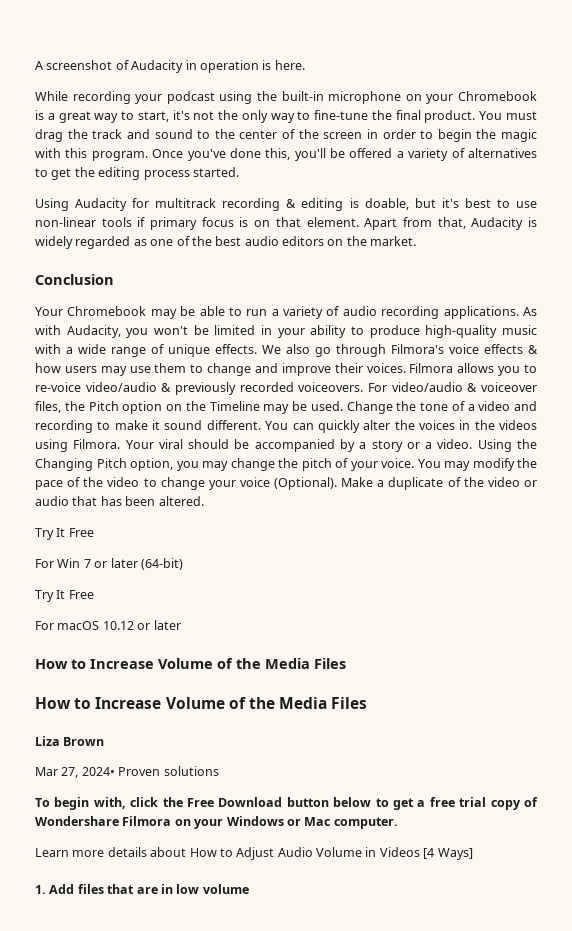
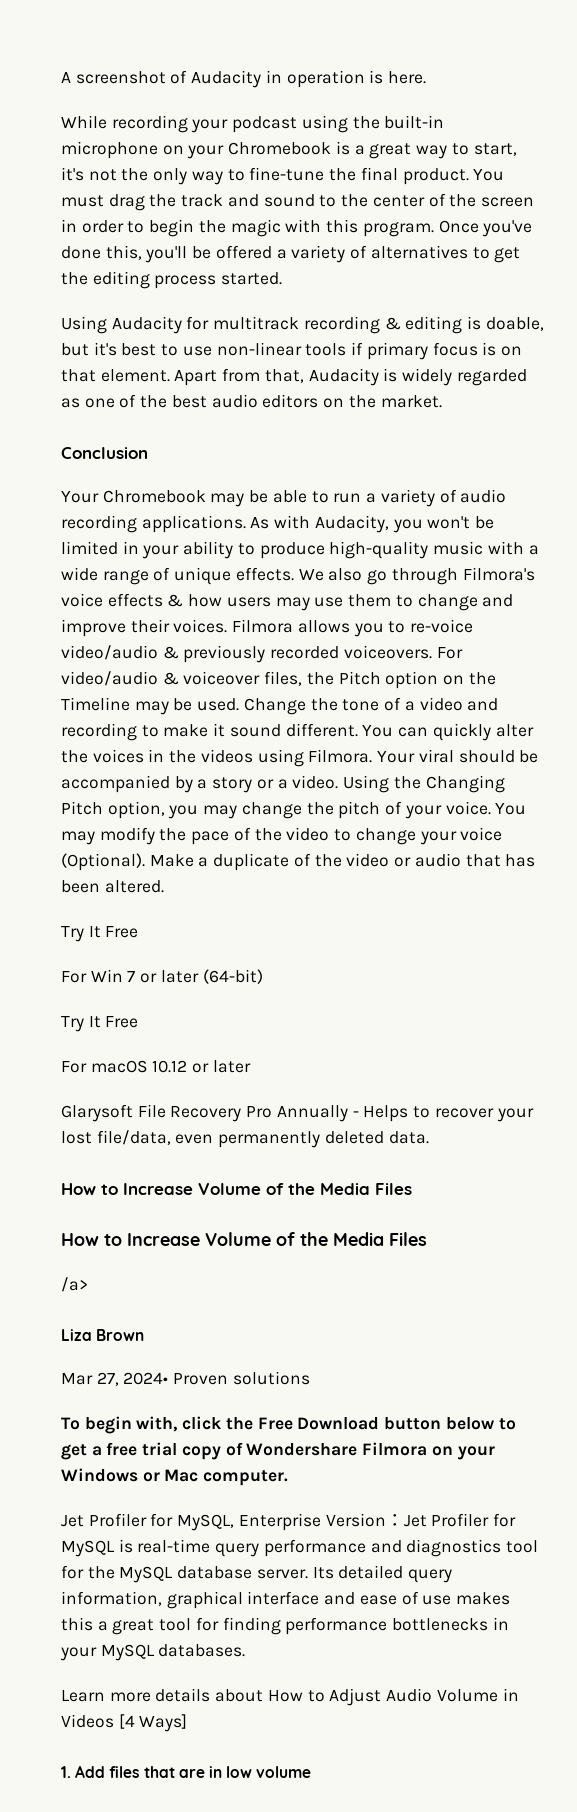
+ Glarysoft File Recovery Pro Annually - Helps to recover your lost file/data, even permanently deleted data.
+ /a>
+ Jet Profiler for MySQL, Enterprise Version：Jet Profiler for MySQL is real-time query performance and diagnostics tool for the MySQL database server. Its detailed query information, graphical interface and ease of use makes this a great tool for finding performance bottlenecks in your MySQL databases.

